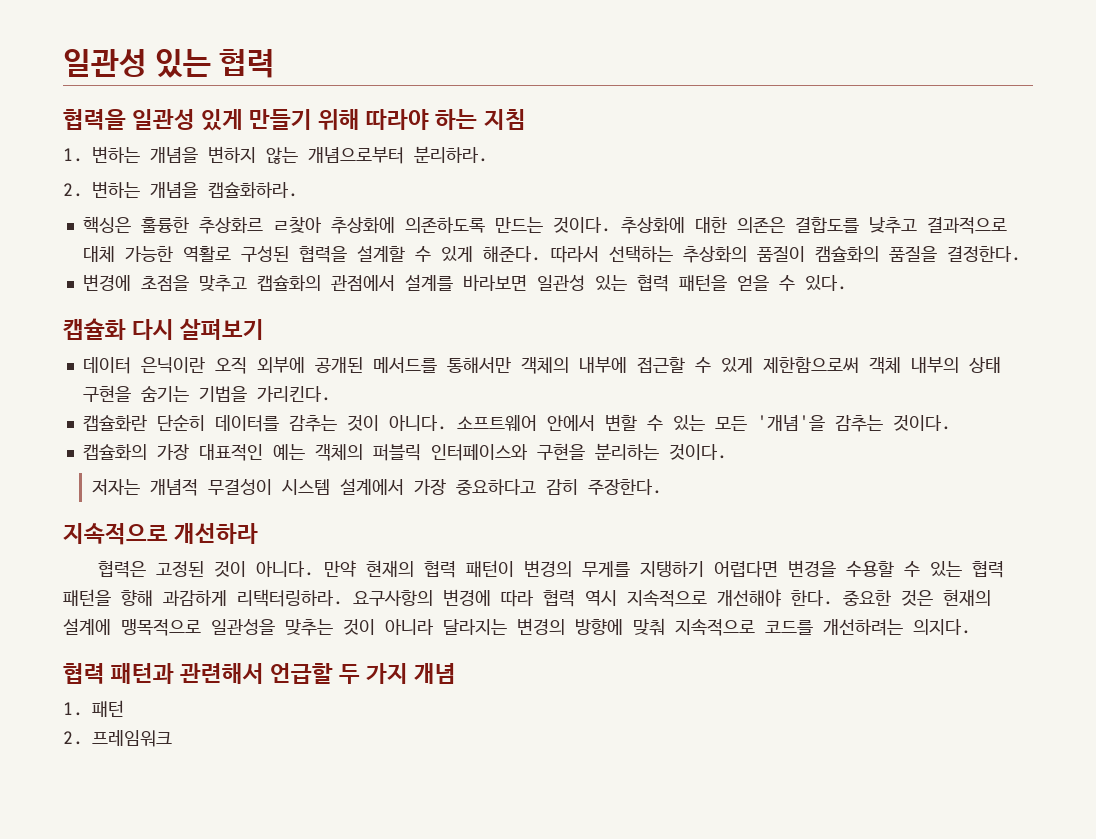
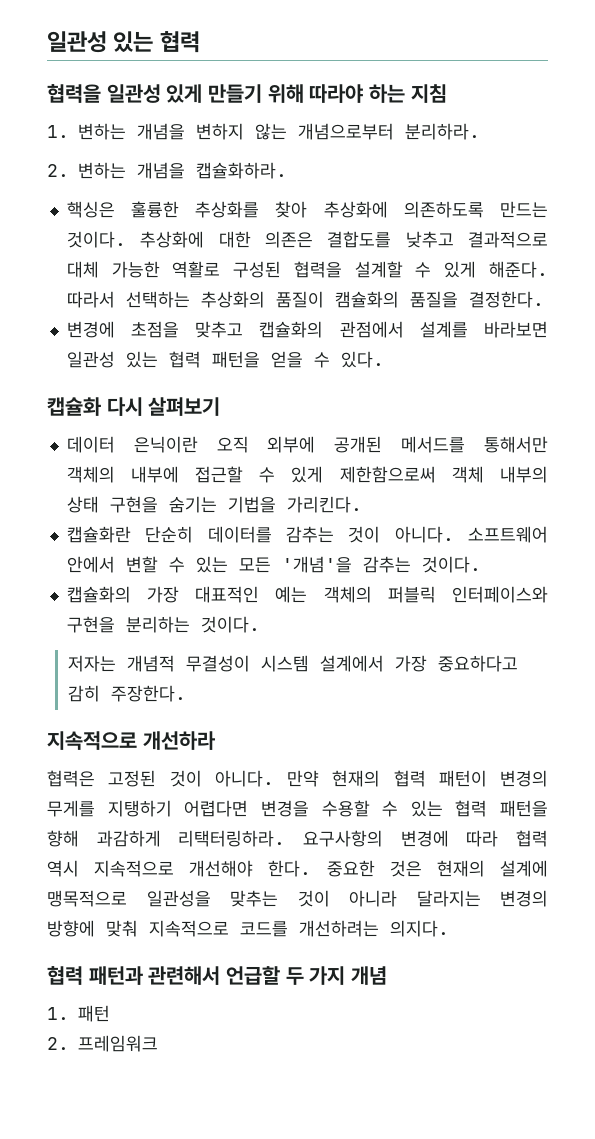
- 핵싱은 훌륭한 추상화르 ㄹ찾아 추상화에 의존하도록 만드는 것이다.
+ 핵싱은 훌륭한 추상화를 찾아 추상화에 의존하도록 만드는 것이다.

